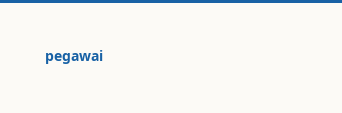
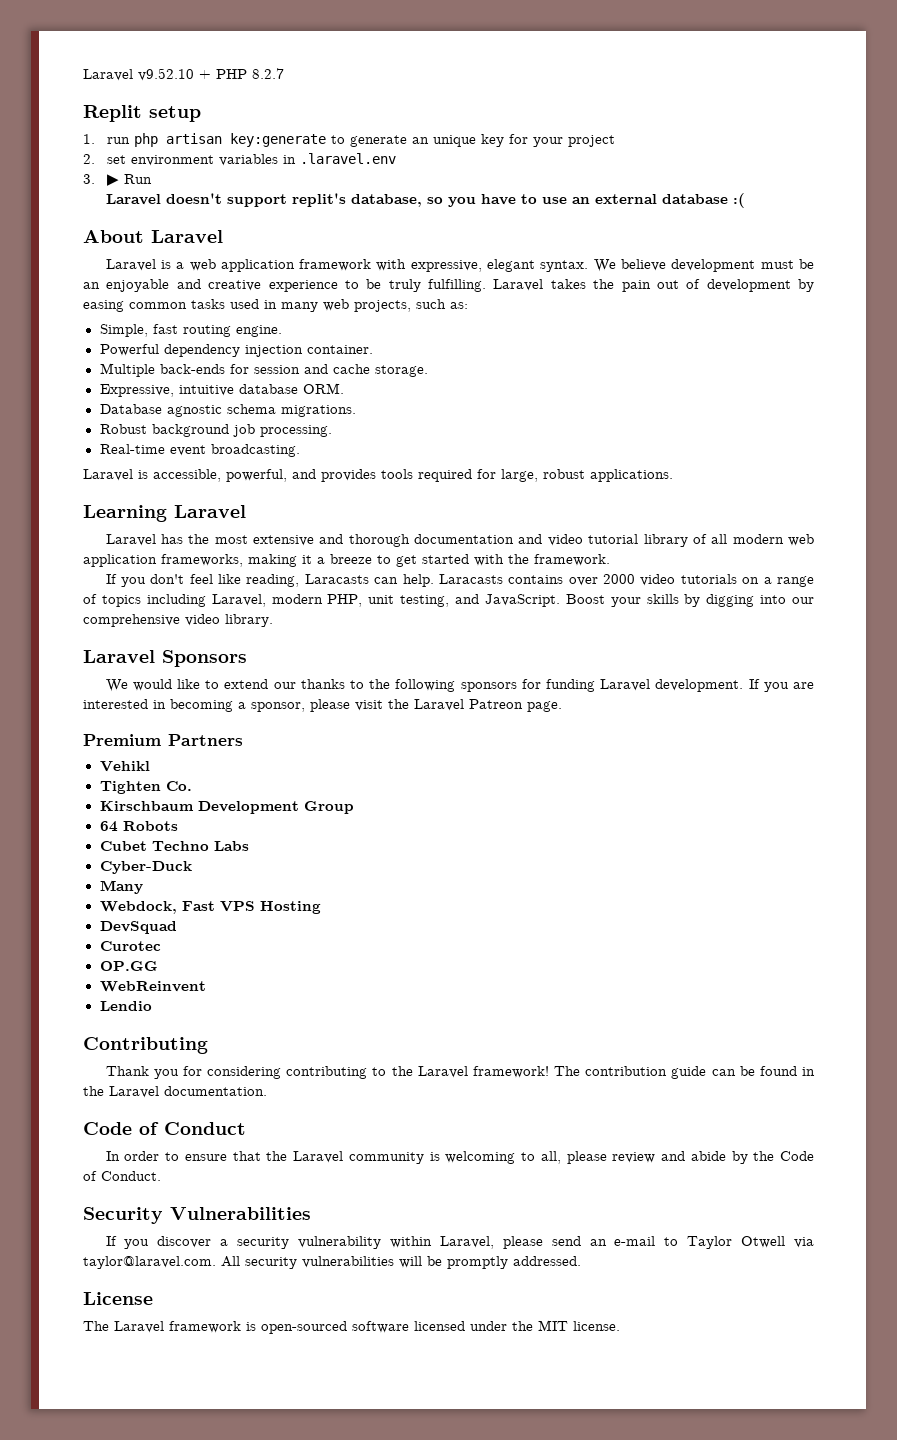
- pegawai
+ Laravel v9.52.10 + PHP 8.2.7
+ Replit setup
+ 1. run php artisan key:generate to generate an unique key for your project
+ 2. set environment variables in .laravel.env
+ 3. ▶ Run
+ Laravel doesn't support replit's database, so you have to use an external database :(
+ About Laravel
+ Laravel is a web application framework with expressive, elegant syntax. We believe development must be an enjoyable and creative experience to be truly fulfilling. Laravel takes the pain out of development by easing common tasks used in many web projects, such as:
+ Simple, fast routing engine.
+ Powerful dependency injection container.
+ Multiple back-ends for session and cache storage.
+ Expressive, intuitive database ORM.
+ Database agnostic schema migrations.
+ Robust background job processing.
+ Real-time event broadcasting.
+ Laravel is accessible, powerful, and provides tools required for large, robust applications.
+ Learning Laravel
+ Laravel has the most extensive and thorough documentation and video tutorial library of all modern web application frameworks, making it a breeze to get started with the framework.
+ If you don't feel like reading, Laracasts can help. Laracasts contains over 2000 video tutorials on a range of topics including Laravel, modern PHP, unit testing, and JavaScript. Boost your skills by digging into our comprehensive video library.
+ Laravel Sponsors
+ We would like to extend our thanks to the following sponsors for funding Laravel development. If you are interested in becoming a sponsor, please visit the Laravel Patreon page.
+ Premium Partners
+ Vehikl
+ Tighten Co.
+ Kirschbaum Development Group
+ 64 Robots
+ Cubet Techno Labs
+ Cyber-Duck
+ Many
+ Webdock, Fast VPS Hosting
+ DevSquad
+ Curotec
+ OP.GG
+ WebReinvent
+ Lendio
+ Contributing
+ Thank you for considering contributing to the Laravel framework! The contribution guide can be found in the Laravel documentation.
+ Code of Conduct
+ In order to ensure that the Laravel community is welcoming to all, please review and abide by the Code of Conduct.
+ Security Vulnerabilities
+ If you discover a security vulnerability within Laravel, please send an e-mail to Taylor Otwell via taylor@laravel.com. All security vulnerabilities will be promptly addressed.
+ License
+ The Laravel framework is open-sourced software licensed under the MIT license.

